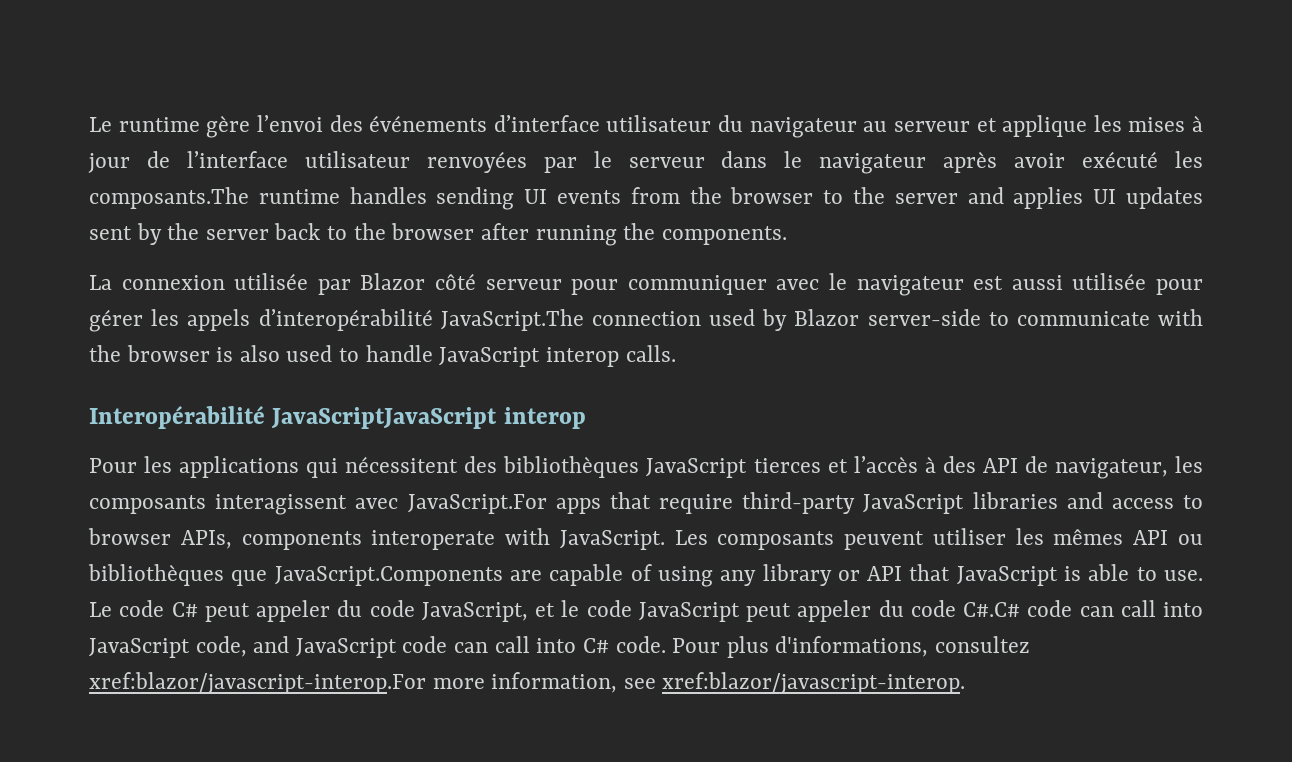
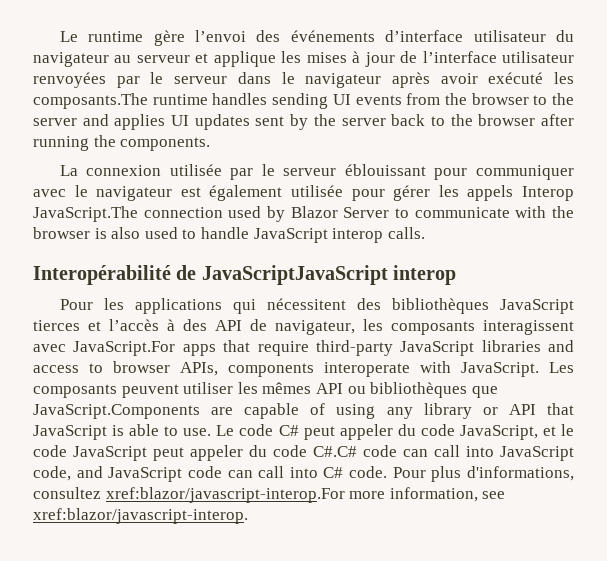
- La connexion utilisée par Blazor côté serveur pour communiquer avec le navigateur est aussi utilisée pour gérer les appels d’interopérabilité JavaScript.The connection used by Blazor server-side to communicate with the browser is also used to handle JavaScript interop calls.
+ La connexion utilisée par le serveur éblouissant pour communiquer avec le navigateur est également utilisée pour gérer les appels Interop JavaScript.The connection used by Blazor Server to communicate with the browser is also used to handle JavaScript interop calls.
- Interopérabilité JavaScriptJavaScript interop
+ Interopérabilité de JavaScriptJavaScript interop

